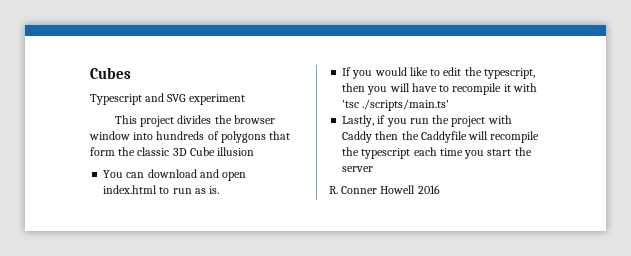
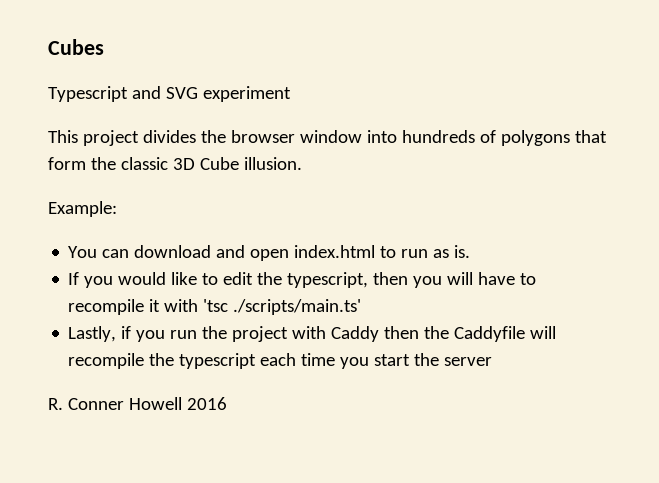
- This project divides the browser window into hundreds of polygons that form the classic 3D Cube illusion
+ This project divides the browser window into hundreds of polygons that form the classic 3D Cube illusion.
+ Example:

